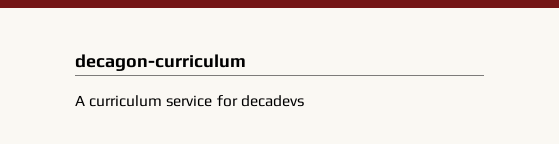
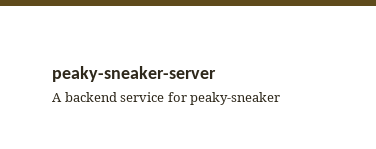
- decagon-curriculum
+ peaky-sneaker-server
- A curriculum service for decadevs
+ A backend service for peaky-sneaker

